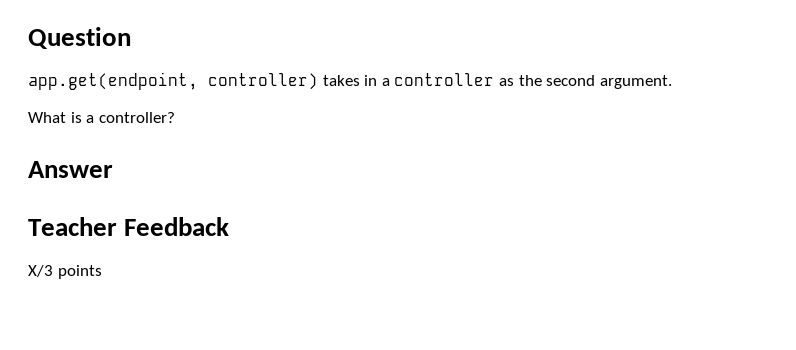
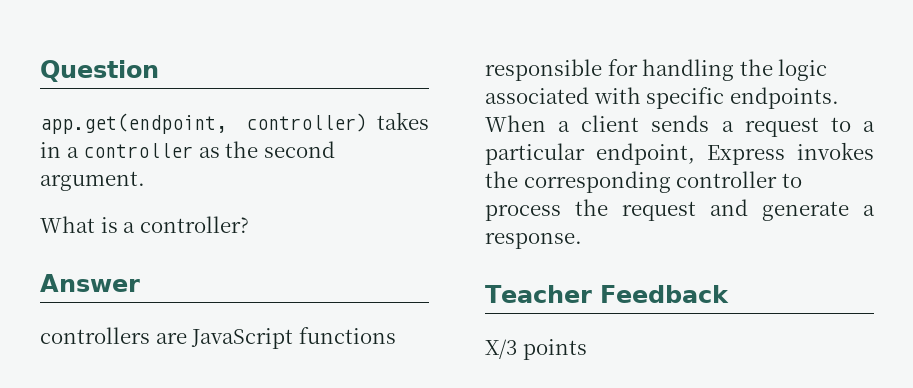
+ controllers are JavaScript functions responsible for handling the logic associated with specific endpoints. When a client sends a request to a particular endpoint, Express invokes the corresponding controller to process the request and generate a response.

